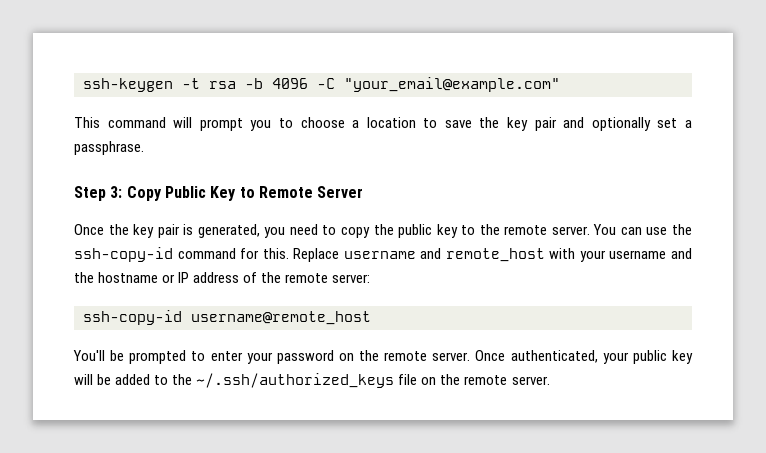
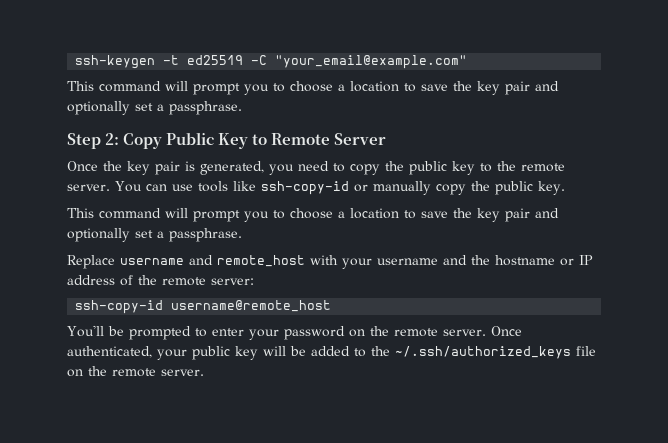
- ssh-keygen -t rsa -b 4096 -C "your_email@example.com"
+ ssh-keygen -t ed25519 -C "your_email@example.com"
- Step 3: Copy Public Key to Remote Server
+ Step 2: Copy Public Key to Remote Server
- You can use the ssh-copy-id command for this. Replace username and remote_host with your username and the hostname or IP address of the remote server:
+ You can use tools like ssh-copy-id or manually copy the public key.
+ This command will prompt you to choose a location to save the key pair and optionally set a passphrase.
+ Replace username and remote_host with your username and the hostname or IP address of the remote server:

